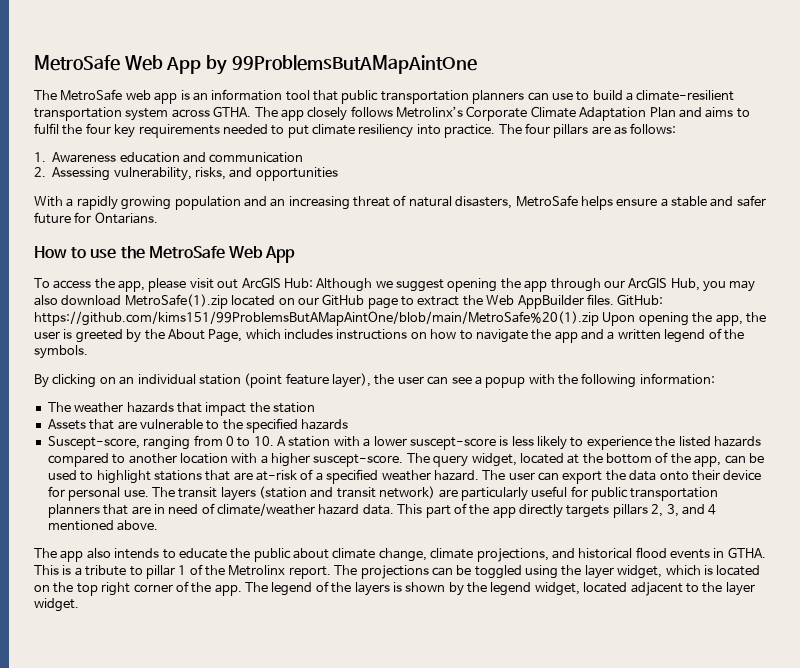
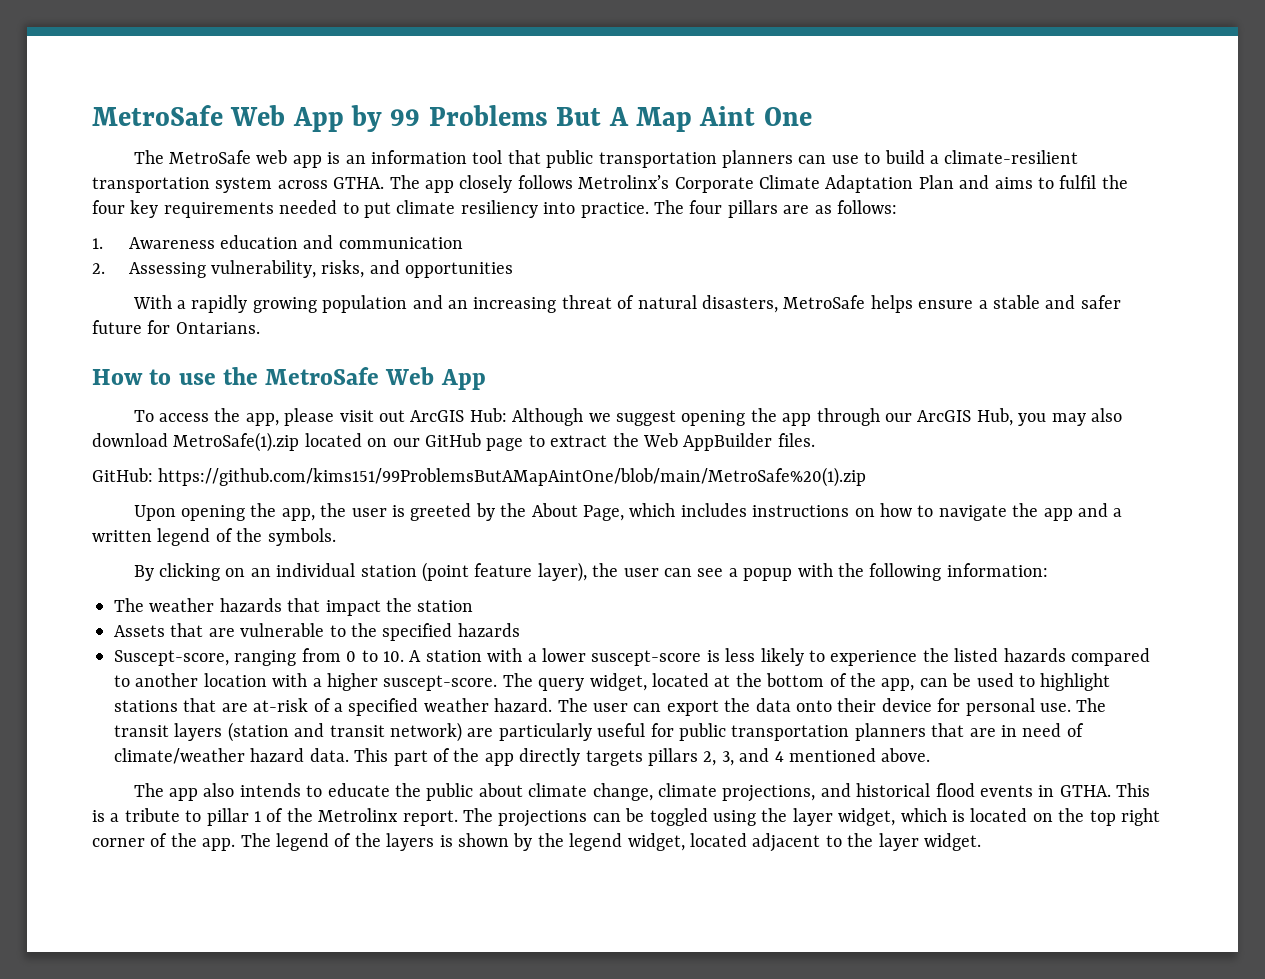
- MetroSafe Web App by 99ProblemsButAMapAintOne
+ MetroSafe Web App by 99 Problems But A Map Aint One
- Although we suggest opening the app through our ArcGIS Hub, you may also download MetroSafe(1).zip located on our GitHub page to extract the Web AppBuilder files. GitHub:
+ Although we suggest opening the app through our ArcGIS Hub, you may also download MetroSafe(1).zip located on our GitHub page to extract the Web AppBuilder files.
+ GitHub:
- https://github.com/kims151/99ProblemsButAMapAintOne/blob/main/MetroSafe%20(1).zip Upon opening the app, the user is greeted by the About Page, which includes instructions on how to navigate the app and a written legend of the symbols.
+ https://github.com/kims151/99ProblemsButAMapAintOne/blob/main/MetroSafe%20(1).zip
+ Upon opening the app, the user is greeted by the About Page, which includes instructions on how to navigate the app and a written legend of the symbols.

